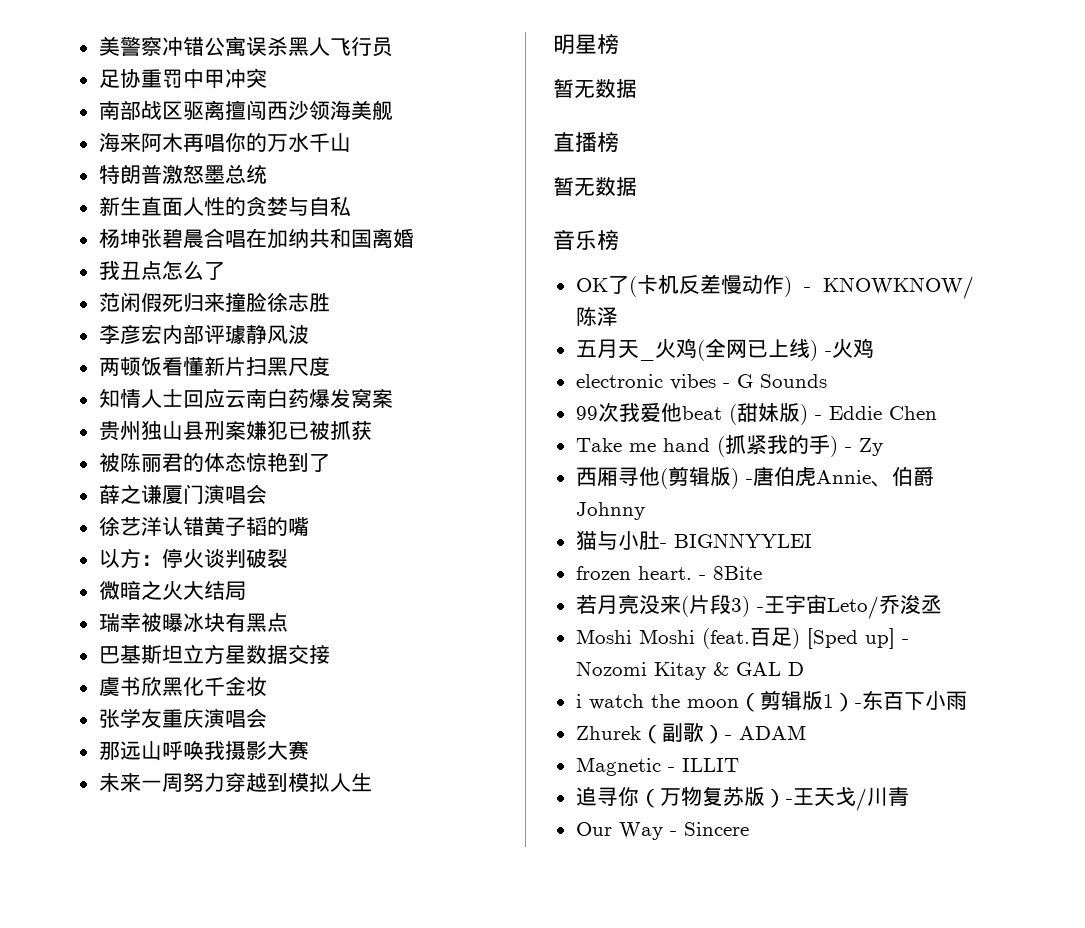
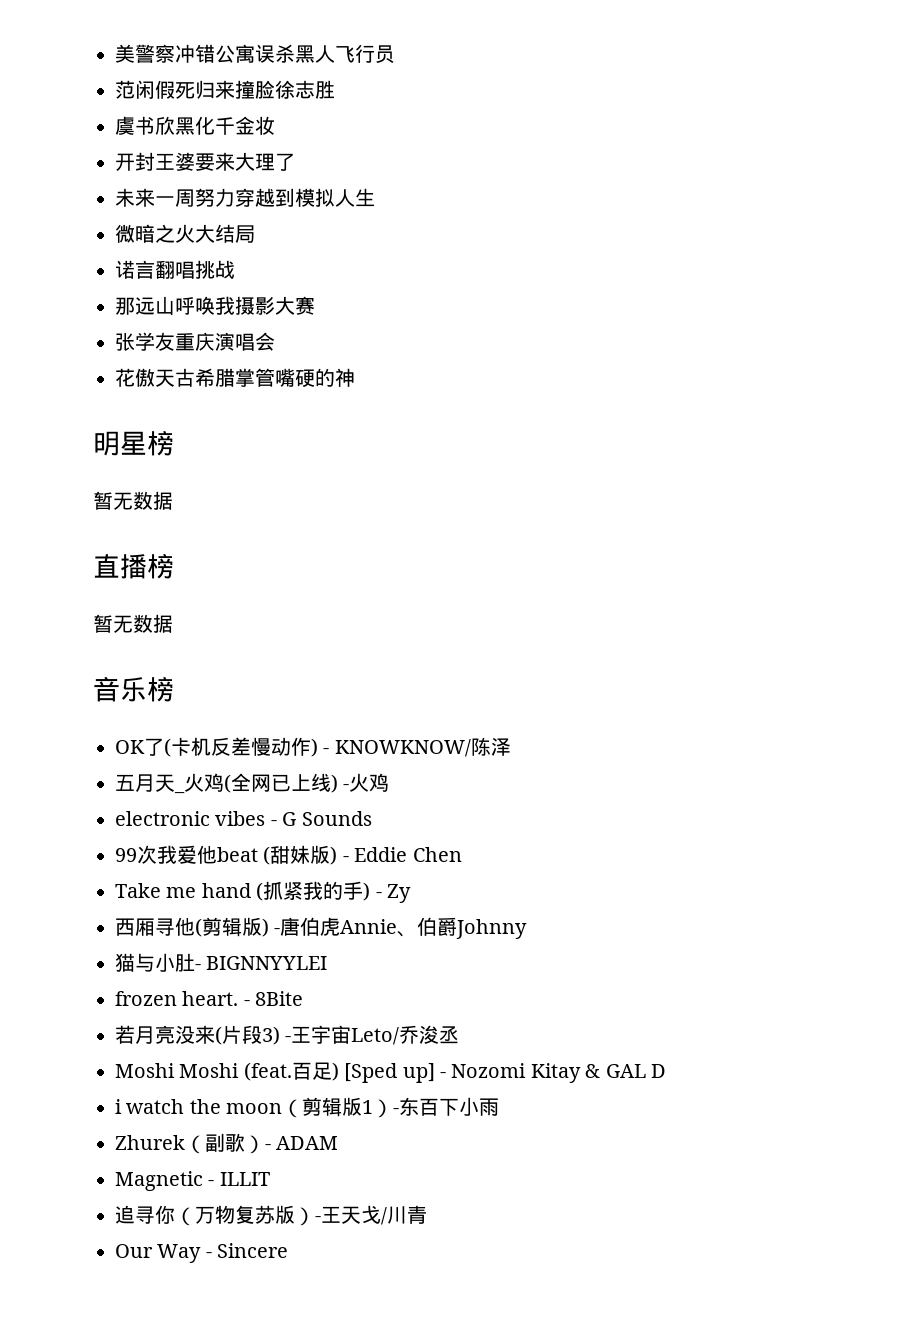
- 足协重罚中甲冲突
- 南部战区驱离擅闯西沙领海美舰
- 海来阿木再唱你的万水千山
- 特朗普激怒墨总统
- 新生直面人性的贪婪与自私
- 杨坤张碧晨合唱在加纳共和国离婚
- 我丑点怎么了
- 李彦宏内部评璩静风波
- 两顿饭看懂新片扫黑尺度
- 知情人士回应云南白药爆发窝案
- 贵州独山县刑案嫌犯已被抓获
- 被陈丽君的体态惊艳到了
- 薛之谦厦门演唱会
- 徐艺洋认错黄子韬的嘴
- 以方：停火谈判破裂
- 微暗之火大结局
- 瑞幸被曝冰块有黑点
- 巴基斯坦立方星数据交接
  虞书欣黑化千金妆
- 张学友重庆演唱会
- 那远山呼唤我摄影大赛
+ 开封王婆要来大理了
+ 微暗之火大结局
+ 诺言翻唱挑战
+ 那远山呼唤我摄影大赛
+ 张学友重庆演唱会
+ 花傲天古希腊掌管嘴硬的神

